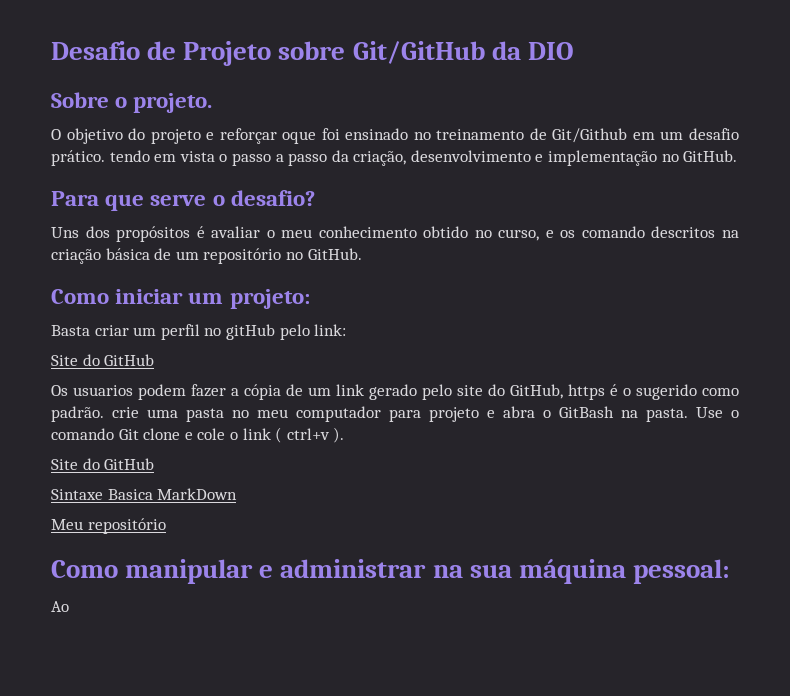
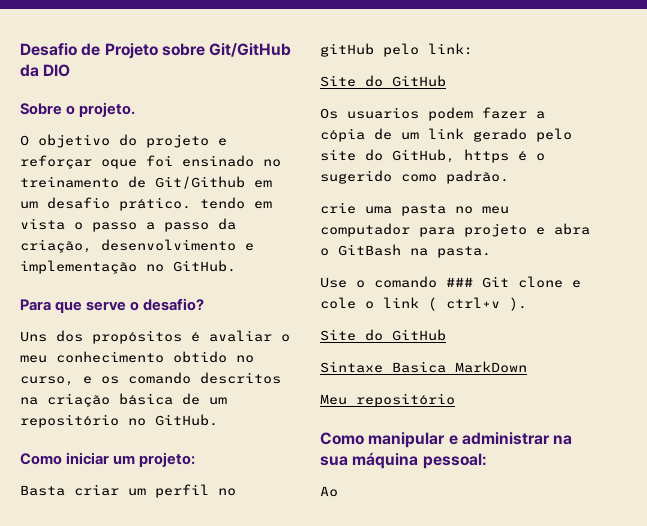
- Os usuarios podem fazer a cópia de um link gerado pelo site do GitHub, https é o sugerido como padrão. crie uma pasta no meu computador para projeto e abra o GitBash na pasta. Use o comando Git clone e cole o link ( ctrl+v ).
+ Os usuarios podem fazer a cópia de um link gerado pelo site do GitHub, https é o sugerido como padrão.
+ crie uma pasta no meu computador para projeto e abra o GitBash na pasta.
+ Use o comando ### Git clone e cole o link ( ctrl+v ).

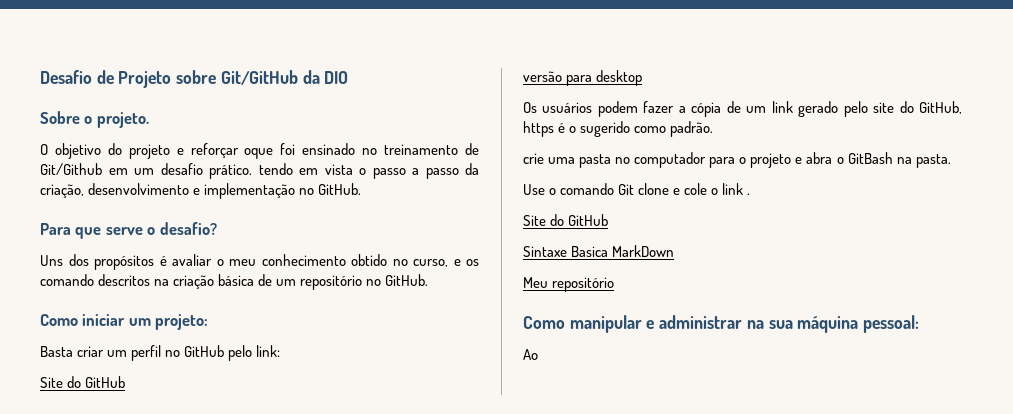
- Basta criar um perfil no gitHub pelo link:
+ Basta criar um perfil no GitHub pelo link:
+ versão para desktop
- Os usuarios podem fazer a cópia de um link gerado pelo site do GitHub, https é o sugerido como padrão.
+ Os usuários podem fazer a cópia de um link gerado pelo site do GitHub, https é o sugerido como padrão.
- crie uma pasta no meu computador para projeto e abra o GitBash na pasta.
+ crie uma pasta no computador para o projeto e abra o GitBash na pasta.
- Use o comando ### Git clone e cole o link ( ctrl+v ).
+ Use o comando Git clone e cole o link .

